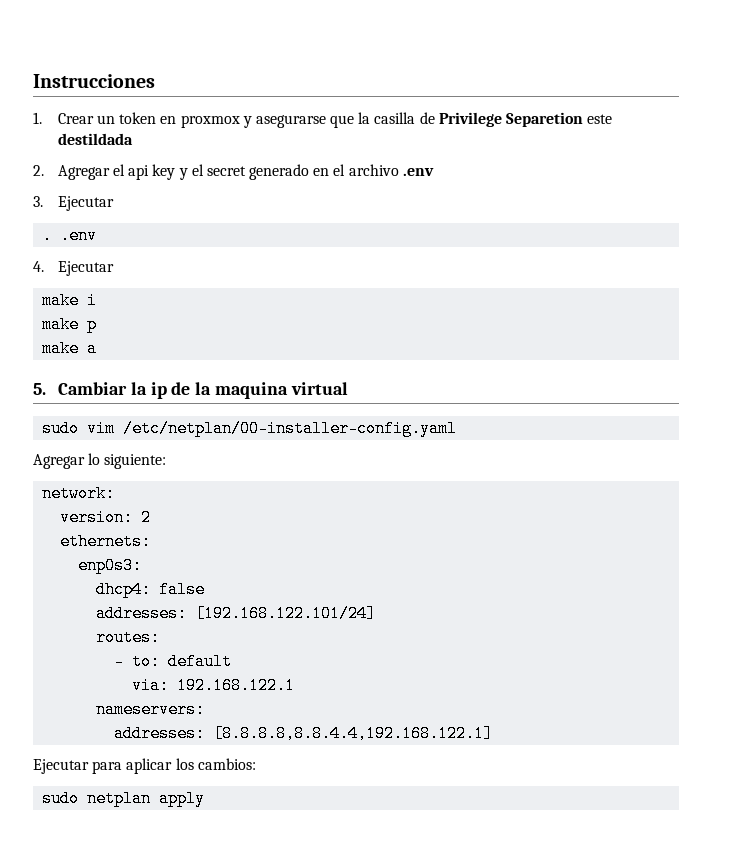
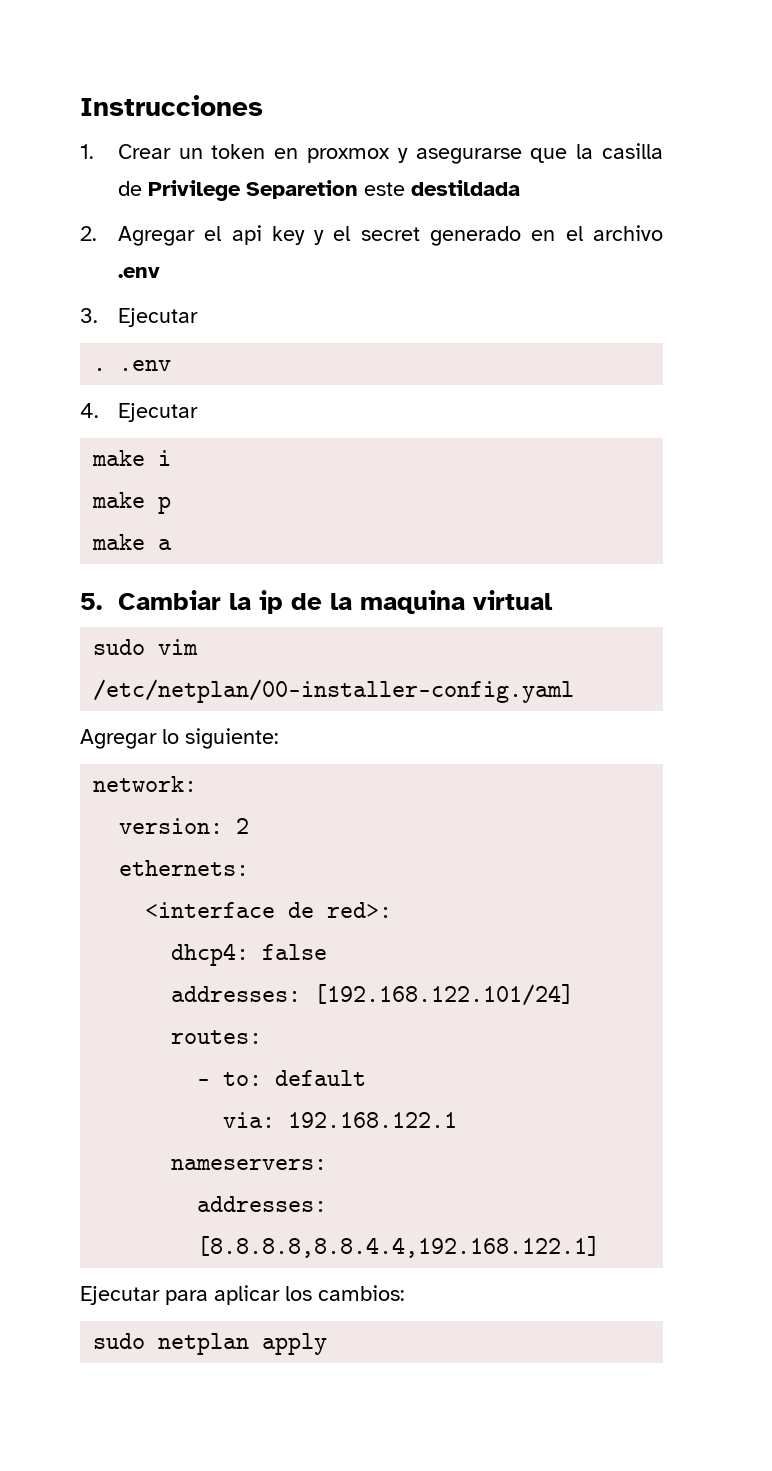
- enp0s3:
+ <interface de red>:

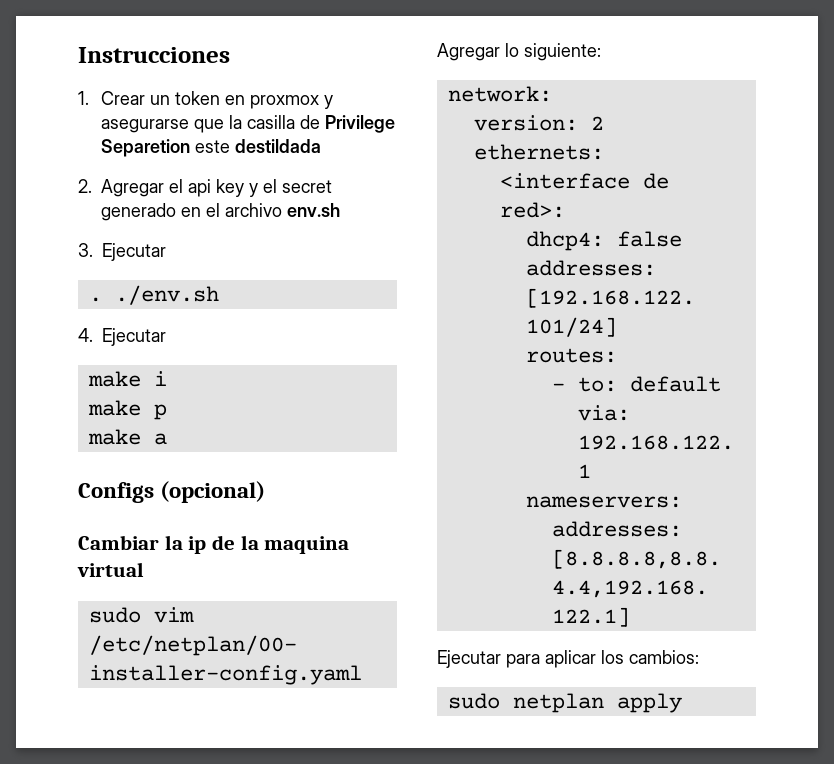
- 2. Agregar el api key y el secret generado en el archivo .env
+ 2. Agregar el api key y el secret generado en el archivo env.sh
- . .env
+ . ./env.sh
- 5. Cambiar la ip de la maquina virtual
+ Configs (opcional)
+ Cambiar la ip de la maquina virtual

